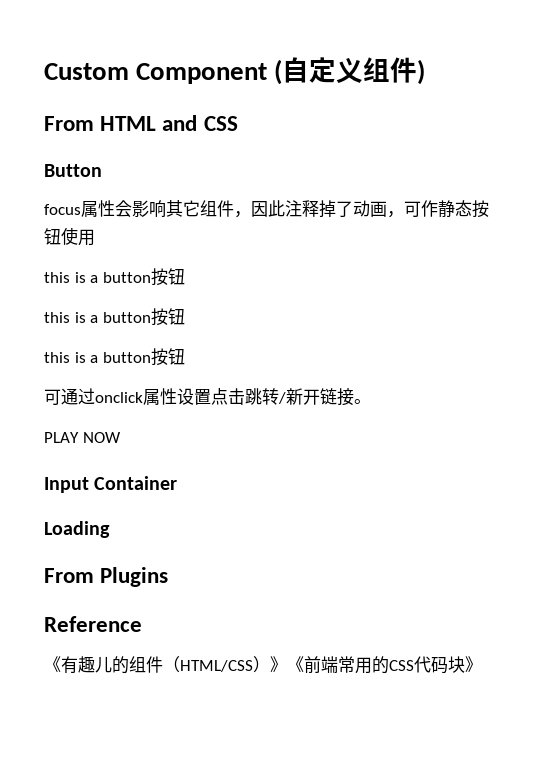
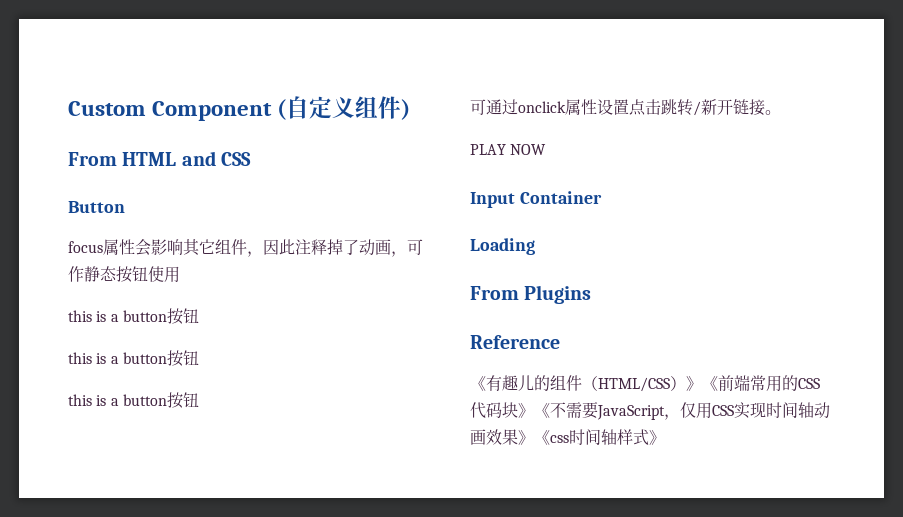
- 《有趣儿的组件（HTML/CSS）》《前端常用的CSS代码块》
+ 《有趣儿的组件（HTML/CSS）》《前端常用的CSS代码块》《不需要JavaScript，仅用CSS实现时间轴动画效果》《css时间轴样式》

